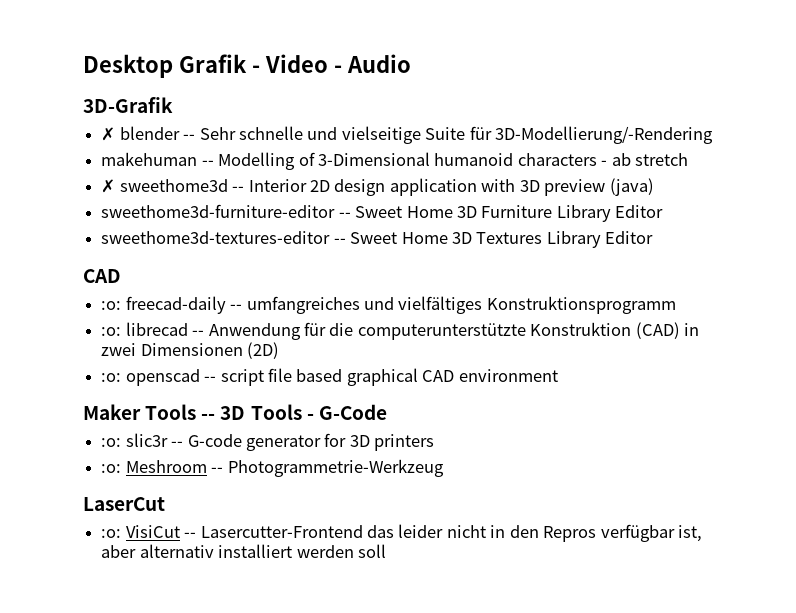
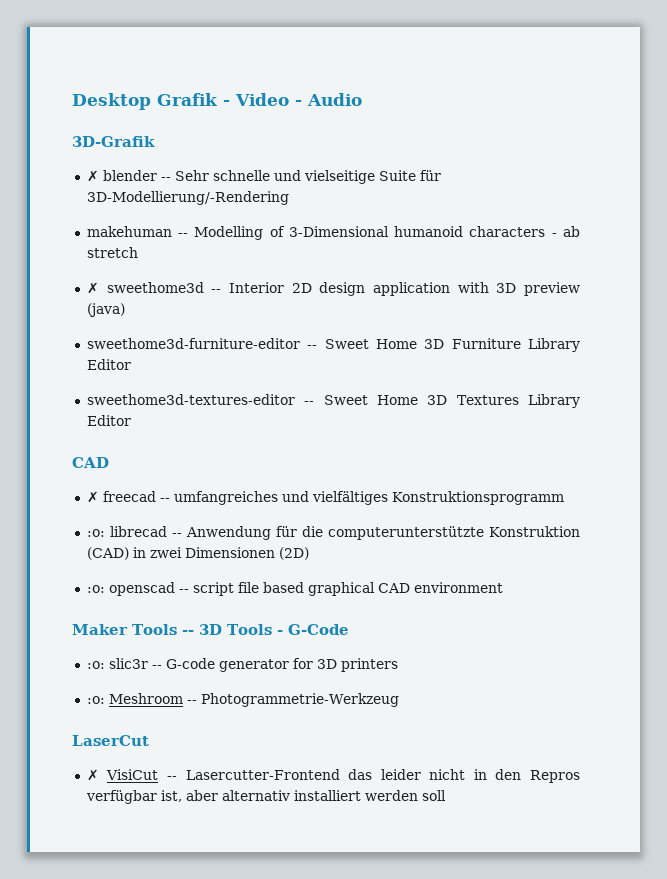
- :o: freecad-daily -- umfangreiches und vielfältiges Konstruktionsprogramm
+ ✗ freecad -- umfangreiches und vielfältiges Konstruktionsprogramm
- :o: VisiCut -- Lasercutter-Frontend das leider nicht in den Repros verfügbar ist, aber alternativ installiert werden soll
+ ✗ VisiCut -- Lasercutter-Frontend das leider nicht in den Repros verfügbar ist, aber alternativ installiert werden soll

